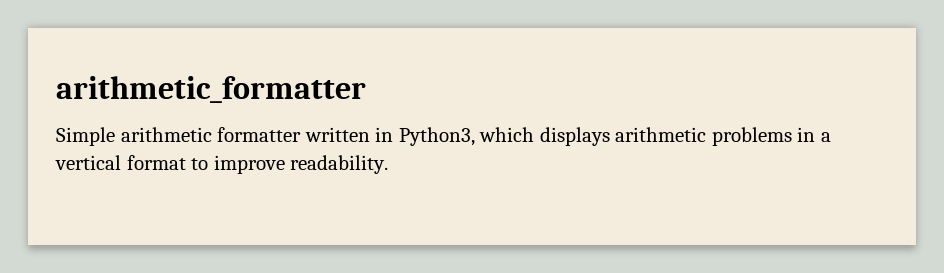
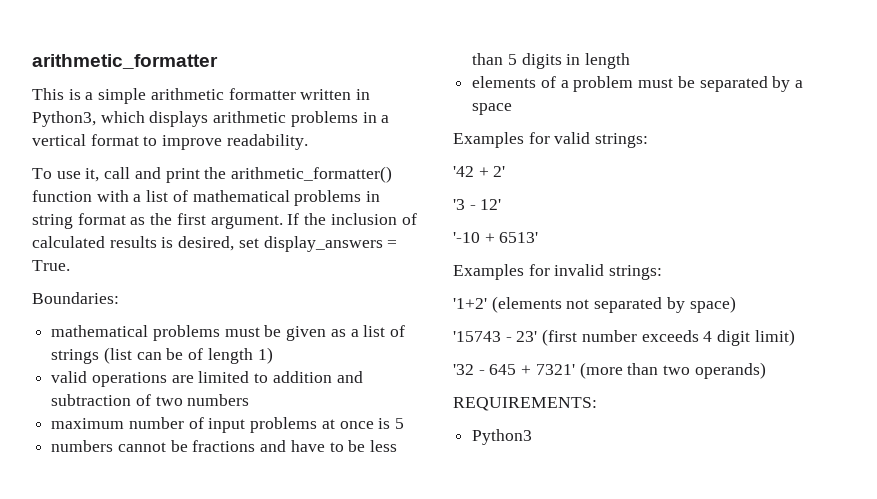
- Simple arithmetic formatter written in Python3, which displays arithmetic problems in a vertical format to improve readability.
+ This is a simple arithmetic formatter written in Python3, which displays arithmetic problems in a vertical format to improve readability.
+ To use it, call and print the arithmetic_formatter() function with a list of mathematical problems in string format as the first argument. If the inclusion of calculated results is desired, set display_answers = True.
+ Boundaries:
+ mathematical problems must be given as a list of strings (list can be of length 1)
+ valid operations are limited to addition and subtraction of two numbers
+ maximum number of input problems at once is 5
+ numbers cannot be fractions and have to be less than 5 digits in length
+ elements of a problem must be separated by a space
+ Examples for valid strings:
+ '42 + 2'
+ '3 - 12'
+ '-10 + 6513'
+ Examples for invalid strings:
+ '1+2' (elements not separated by space)
+ '15743 - 23' (first number exceeds 4 digit limit)
+ '32 - 645 + 7321' (more than two operands)
+ REQUIREMENTS:
+ Python3

